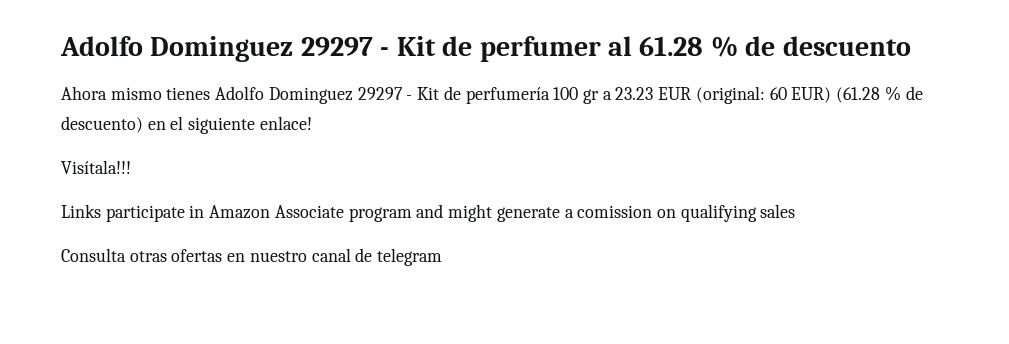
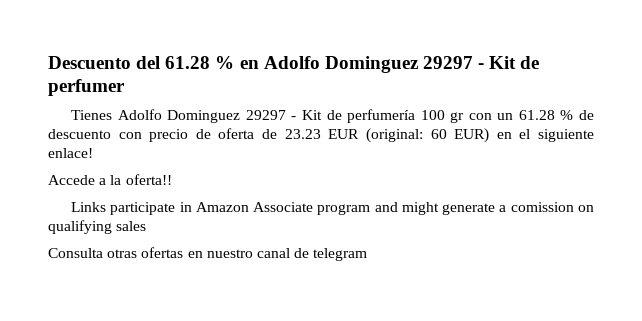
- Adolfo Dominguez 29297 - Kit de perfumer al 61.28 % de descuento
- Ahora mismo tienes Adolfo Dominguez 29297 - Kit de perfumería 100 gr a 23.23 EUR (original: 60 EUR) (61.28 % de descuento) en el siguiente enlace!
+ Descuento del 61.28 % en Adolfo Dominguez 29297 - Kit de perfumer
+ Tienes Adolfo Dominguez 29297 - Kit de perfumería 100 gr con un 61.28 % de descuento con precio de oferta de 23.23 EUR (original: 60 EUR) en el siguiente enlace!
- Visítala!!!
+ Accede a la oferta!!

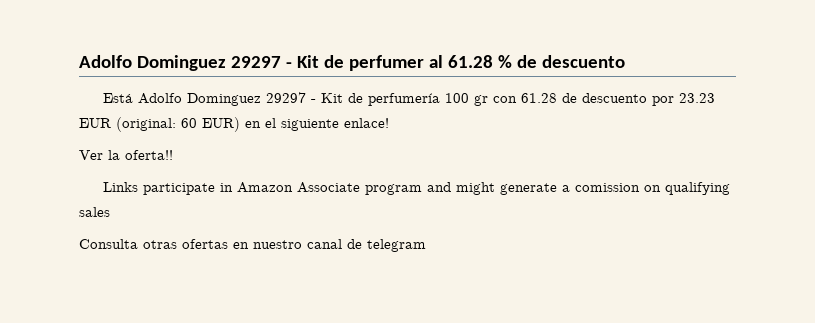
- Descuento del 61.28 % en Adolfo Dominguez 29297 - Kit de perfumer
- Tienes Adolfo Dominguez 29297 - Kit de perfumería 100 gr con un 61.28 % de descuento con precio de oferta de 23.23 EUR (original: 60 EUR) en el siguiente enlace!
+ Adolfo Dominguez 29297 - Kit de perfumer al 61.28 % de descuento
+ Está Adolfo Dominguez 29297 - Kit de perfumería 100 gr con 61.28 de descuento por 23.23 EUR (original: 60 EUR) en el siguiente enlace!
- Accede a la oferta!!
+ Ver la oferta!!

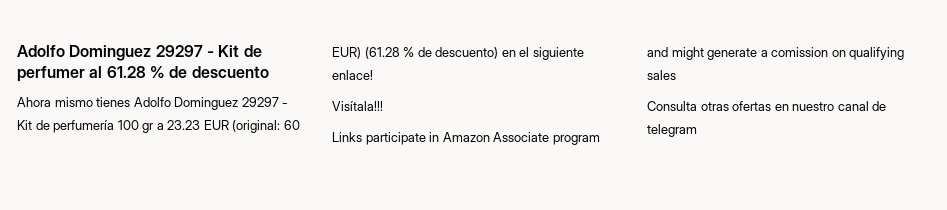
- Está Adolfo Dominguez 29297 - Kit de perfumería 100 gr con 61.28 de descuento por 23.23 EUR (original: 60 EUR) en el siguiente enlace!
+ Ahora mismo tienes Adolfo Dominguez 29297 - Kit de perfumería 100 gr a 23.23 EUR (original: 60 EUR) (61.28 % de descuento) en el siguiente enlace!
- Ver la oferta!!
+ Visítala!!!

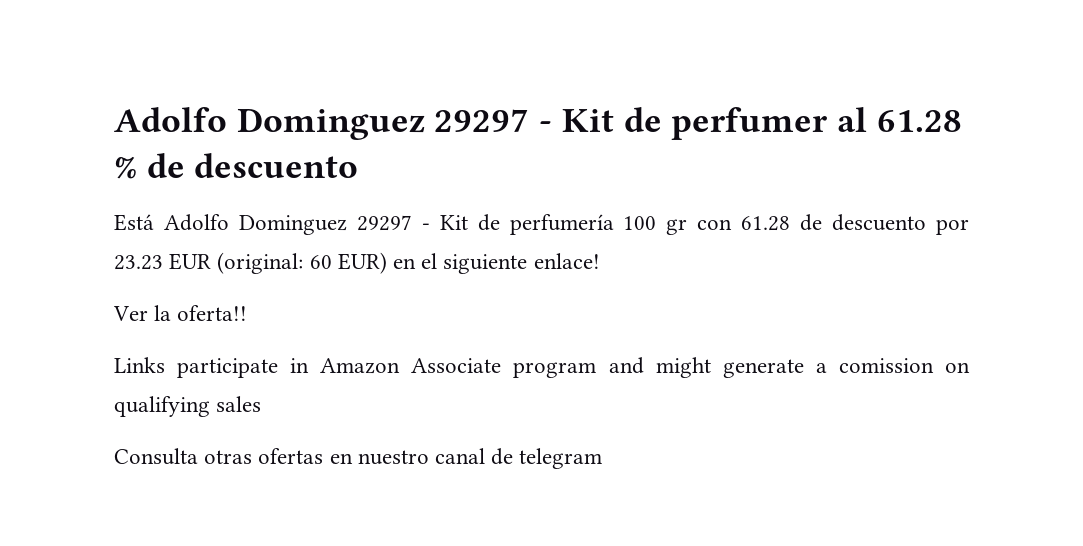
- Ahora mismo tienes Adolfo Dominguez 29297 - Kit de perfumería 100 gr a 23.23 EUR (original: 60 EUR) (61.28 % de descuento) en el siguiente enlace!
+ Está Adolfo Dominguez 29297 - Kit de perfumería 100 gr con 61.28 de descuento por 23.23 EUR (original: 60 EUR) en el siguiente enlace!
- Visítala!!!
+ Ver la oferta!!

